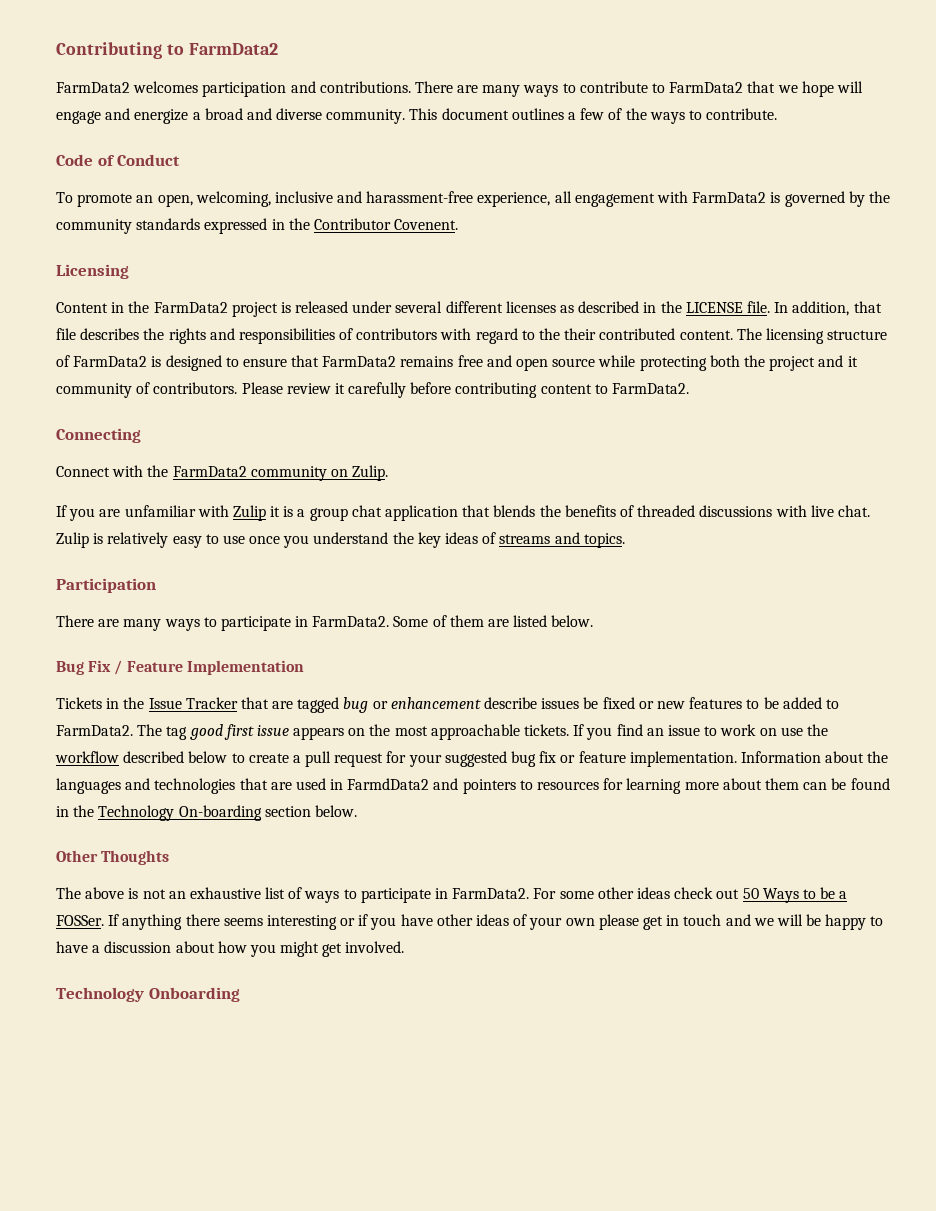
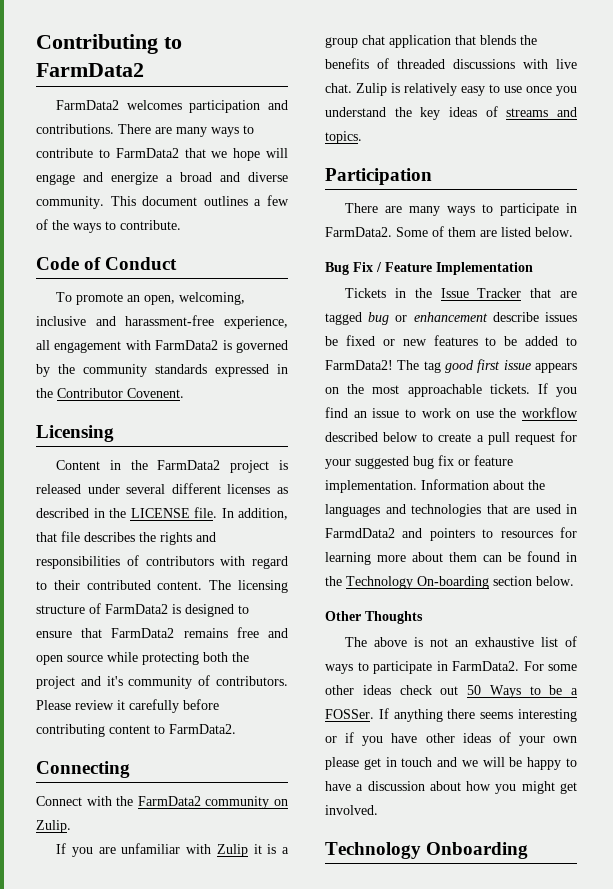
- In addition, that file describes the rights and responsibilities of contributors with regard to the their contributed content.
+ In addition, that file describes the rights and responsibilities of contributors with regard to their contributed content.
- The licensing structure of FarmData2 is designed to ensure that FarmData2 remains free and open source while protecting both the project and it community of contributors.
+ The licensing structure of FarmData2 is designed to ensure that FarmData2 remains free and open source while protecting both the project and it's community of contributors.
- Tickets in the Issue Tracker that are tagged bug or enhancement describe issues be fixed or new features to be added to FarmData2.
+ Tickets in the Issue Tracker that are tagged bug or enhancement describe issues be fixed or new features to be added to FarmData2!

